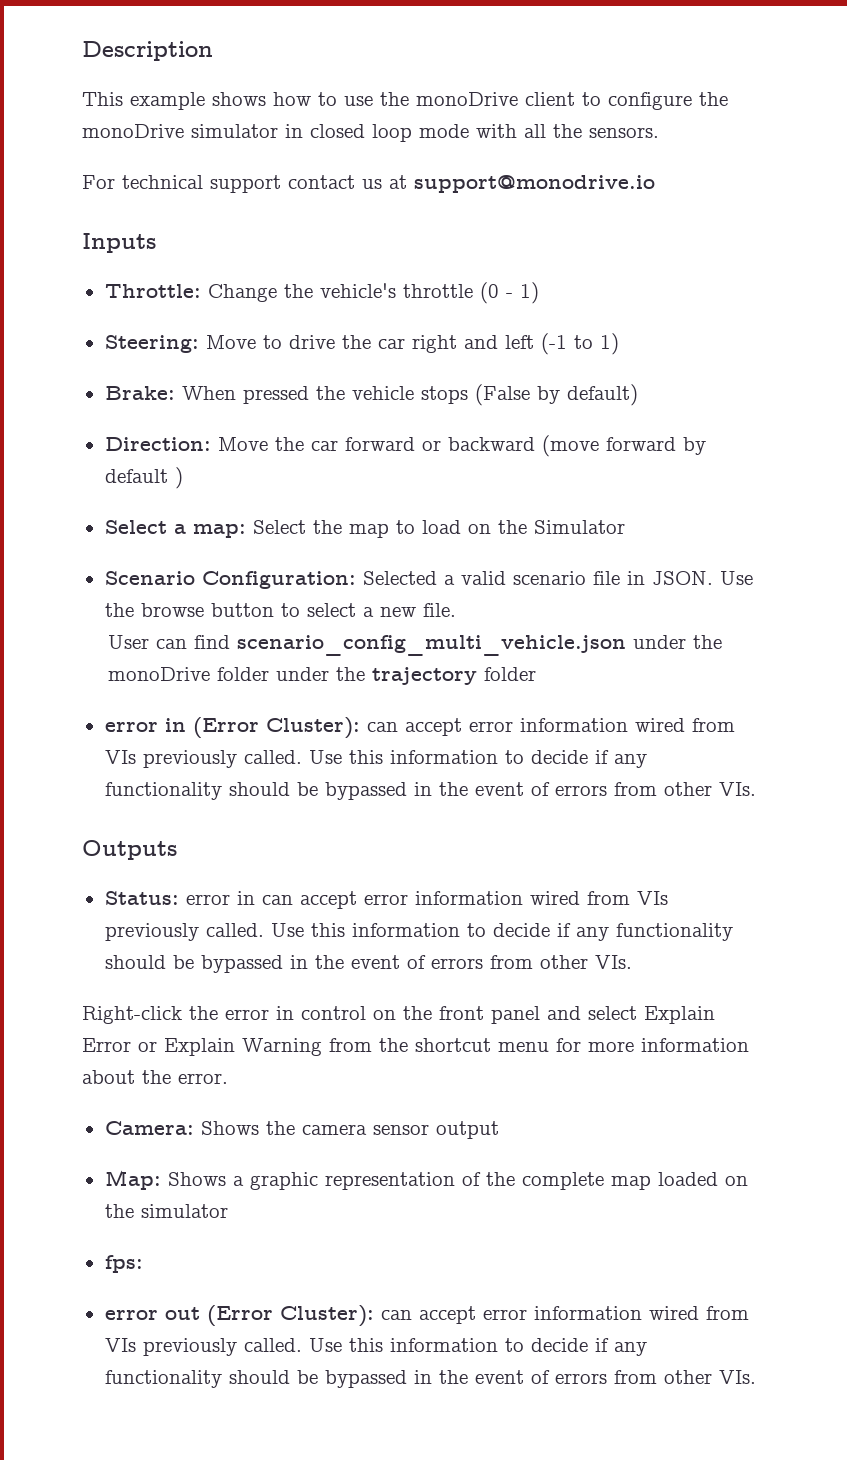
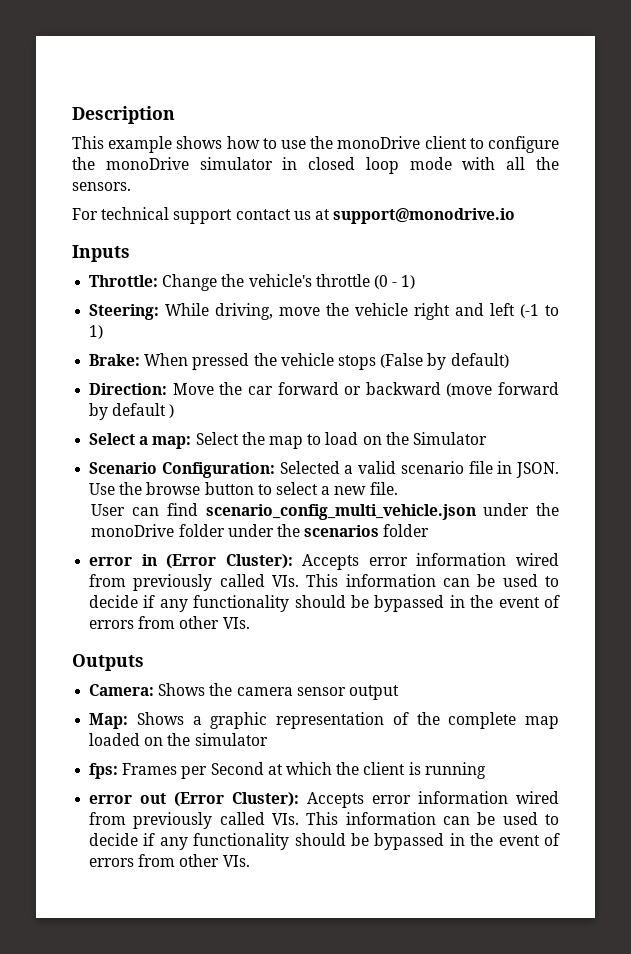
- Steering: Move to drive the car right and left (-1 to 1)
+ Steering: While driving, move the vehicle right and left (-1 to 1)
- User can find scenario_config_multi_vehicle.json under the monoDrive folder under the trajectory folder
+ User can find scenario_config_multi_vehicle.json under the monoDrive folder under the scenarios folder
- error in (Error Cluster): can accept error information wired from VIs previously called. Use this information to decide if any functionality should be bypassed in the event of errors from other VIs.
+ error in (Error Cluster): Accepts error information wired from previously called VIs. This information can be used to decide if any functionality should be bypassed in the event of errors from other VIs.
- Status: error in can accept error information wired from VIs previously called. Use this information to decide if any functionality should be bypassed in the event of errors from other VIs.
- Right-click the error in control on the front panel and select Explain Error or Explain Warning from the shortcut menu for more information about the error.
- fps:
+ fps: Frames per Second at which the client is running
- error out (Error Cluster): can accept error information wired from VIs previously called. Use this information to decide if any functionality should be bypassed in the event of errors from other VIs.
+ error out (Error Cluster): Accepts error information wired from previously called VIs. This information can be used to decide if any functionality should be bypassed in the event of errors from other VIs.

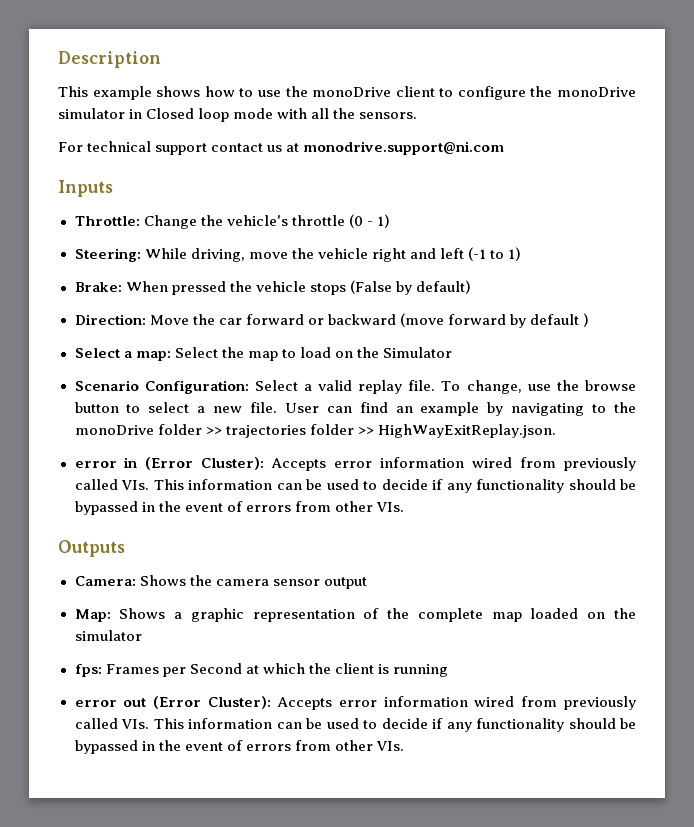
- This example shows how to use the monoDrive client to configure the monoDrive simulator in closed loop mode with all the sensors.
+ This example shows how to use the monoDrive client to configure the monoDrive simulator in Closed loop mode with all the sensors.
- For technical support contact us at support@monodrive.io
+ For technical support contact us at monodrive.support@ni.com
- Scenario Configuration: Selected a valid scenario file in JSON. Use the browse button to select a new file.
- User can find scenario_config_multi_vehicle.json under the monoDrive folder under the scenarios folder
+ Scenario Configuration: Select a valid replay file. To change, use the browse button to select a new file. User can find an example by navigating to the monoDrive folder >> trajectories folder >> HighWayExitReplay.json.

